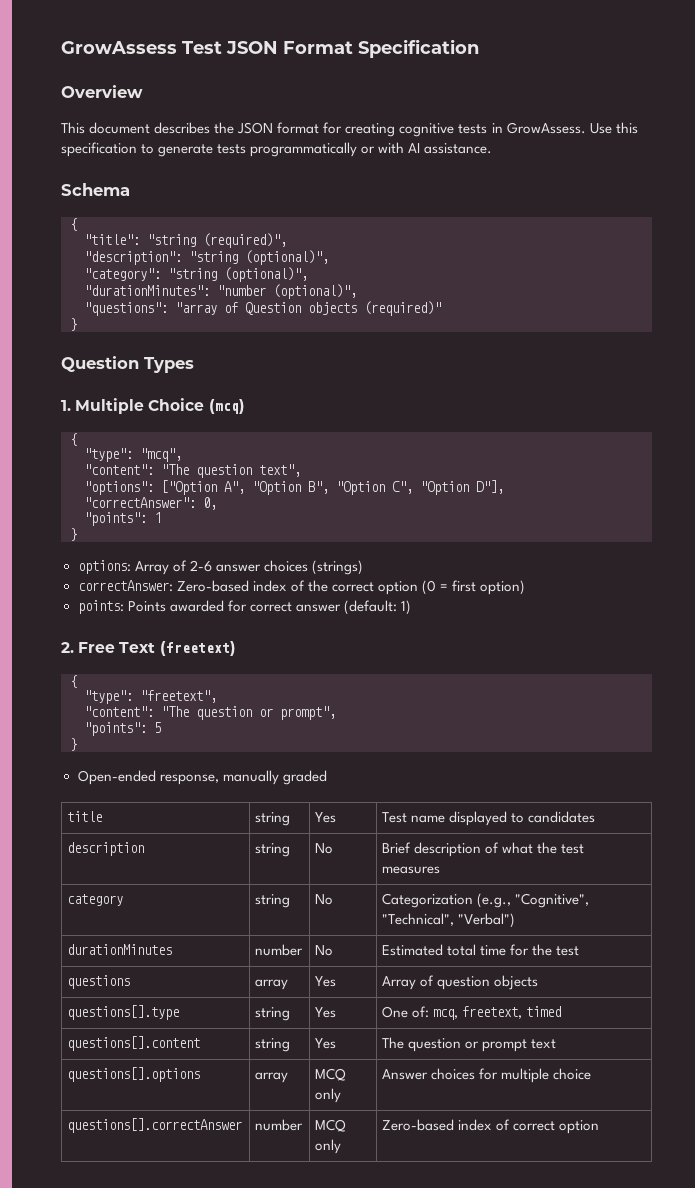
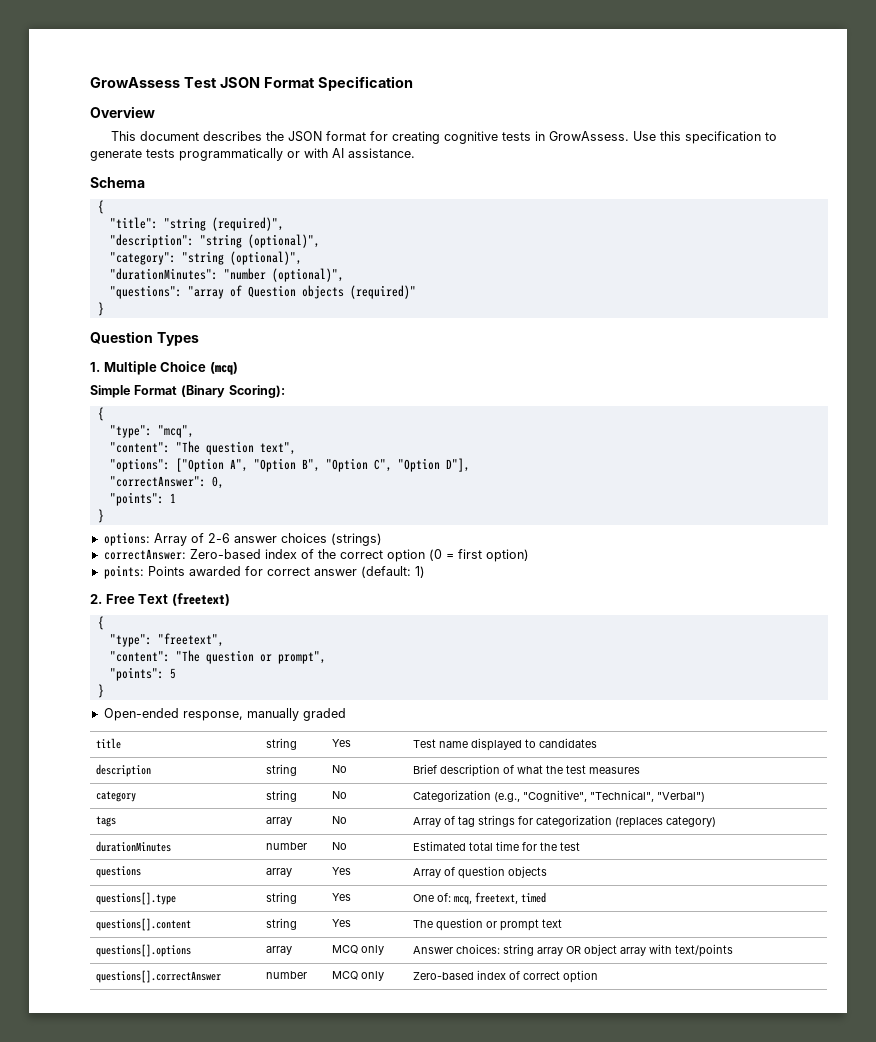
+ Simple Format (Binary Scoring):
+ tags | array | No | Array of tag strings for categorization (replaces category)
- questions[].options | array | MCQ only | Answer choices for multiple choice
+ questions[].options | array | MCQ only | Answer choices: string array OR object array with text/points

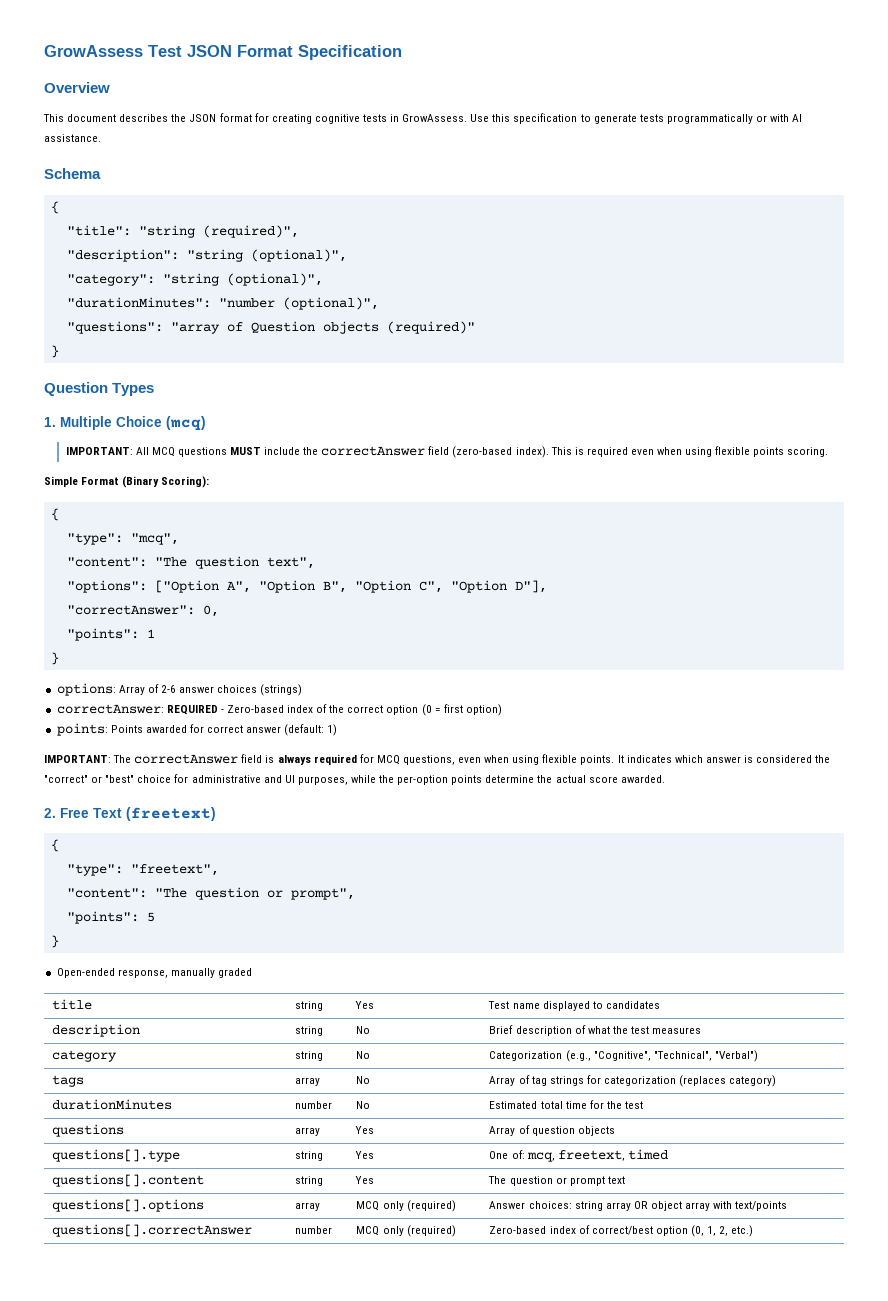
+ IMPORTANT: All MCQ questions MUST include the correctAnswer field (zero-based index). This is required even when using flexible points scoring.
- correctAnswer: Zero-based index of the correct option (0 = first option)
+ correctAnswer: REQUIRED - Zero-based index of the correct option (0 = first option)
+ IMPORTANT: The correctAnswer field is always required for MCQ questions, even when using flexible points. It indicates which answer is considered the "correct" or "best" choice for administrative and UI purposes, while the per-option points determine the actual score awarded.
- questions[].options | array | MCQ only | Answer choices: string array OR object array with text/points
+ questions[].options | array | MCQ only (required) | Answer choices: string array OR object array with text/points
- questions[].correctAnswer | number | MCQ only | Zero-based index of correct option
+ questions[].correctAnswer | number | MCQ only (required) | Zero-based index of correct/best option (0, 1, 2, etc.)

